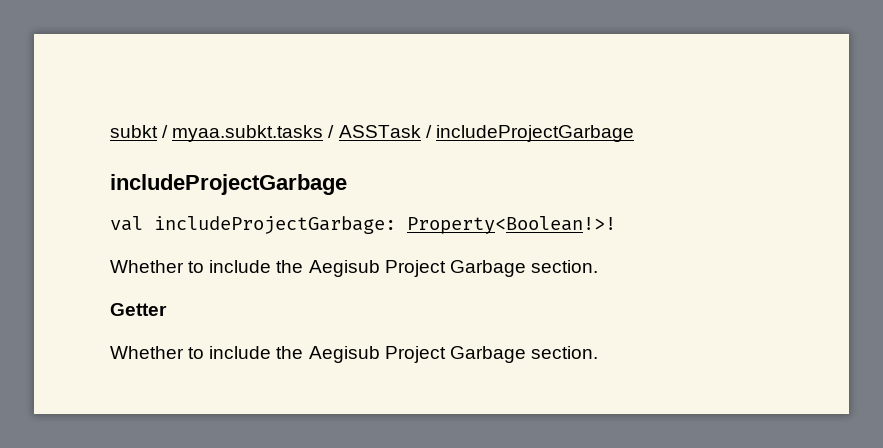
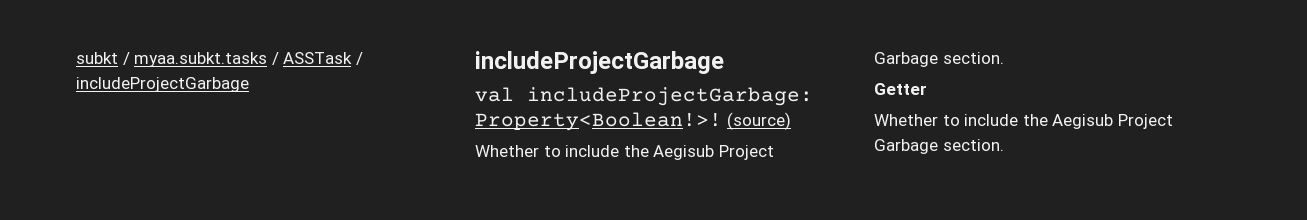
+ (source)

